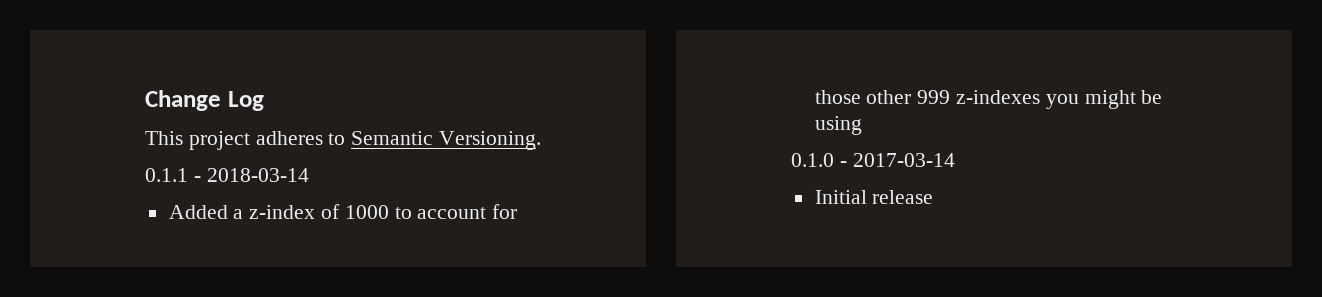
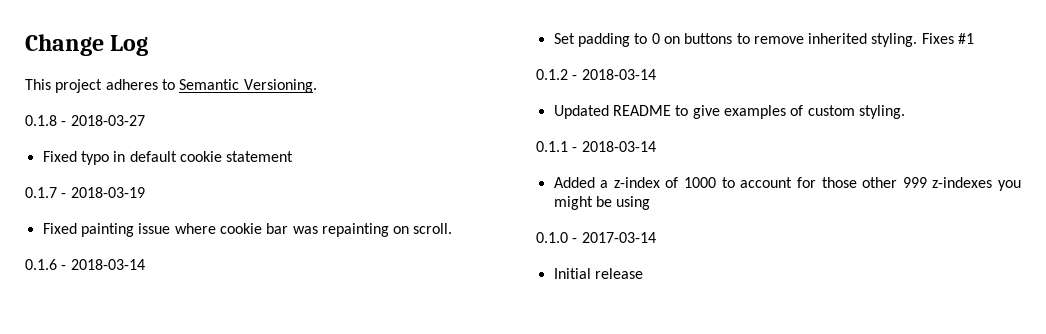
+ 0.1.8 - 2018-03-27
+ Fixed typo in default cookie statement
+ 0.1.7 - 2018-03-19
+ Fixed painting issue where cookie bar was repainting on scroll.
+ 0.1.6 - 2018-03-14
+ Set padding to 0 on buttons to remove inherited styling. Fixes #1
+ 0.1.2 - 2018-03-14
+ Updated README to give examples of custom styling.

